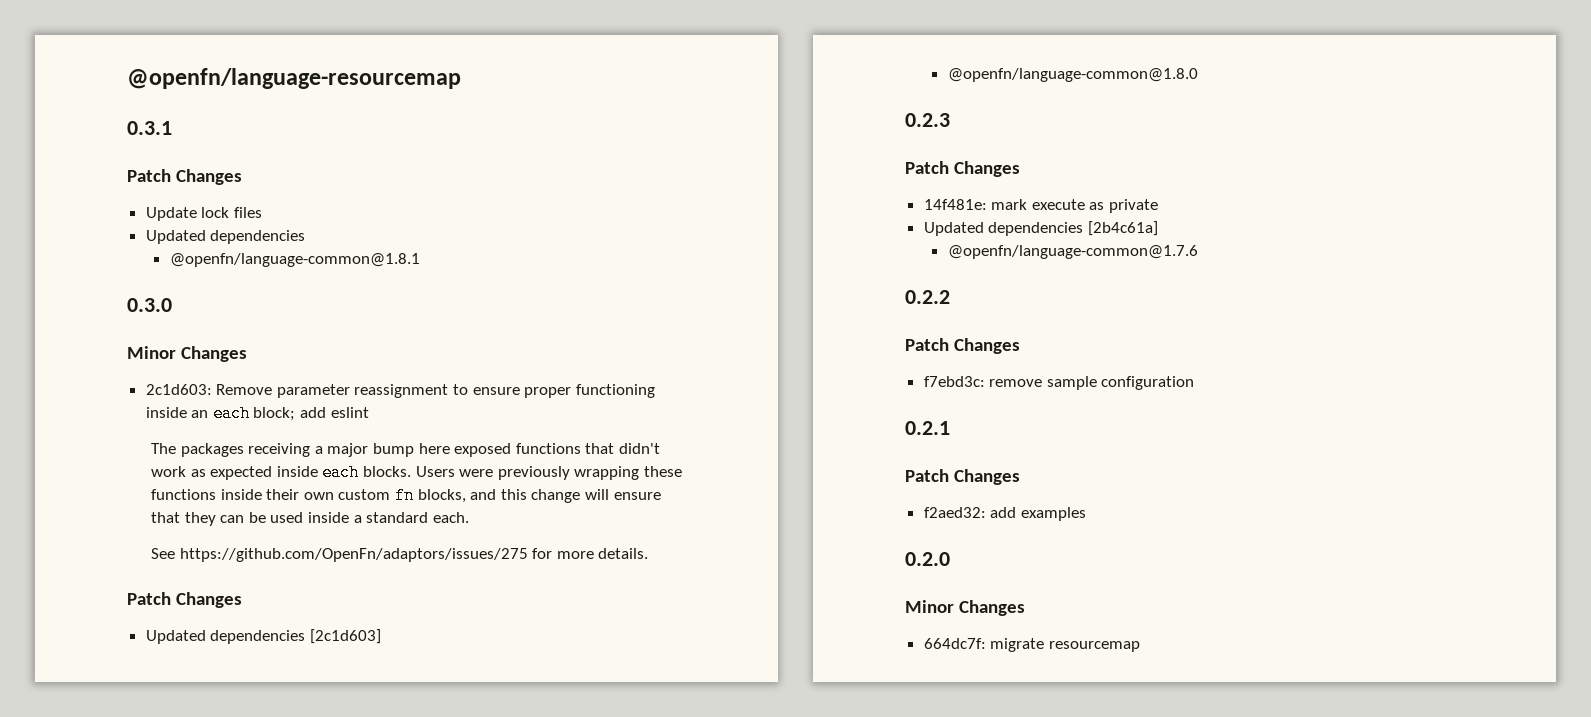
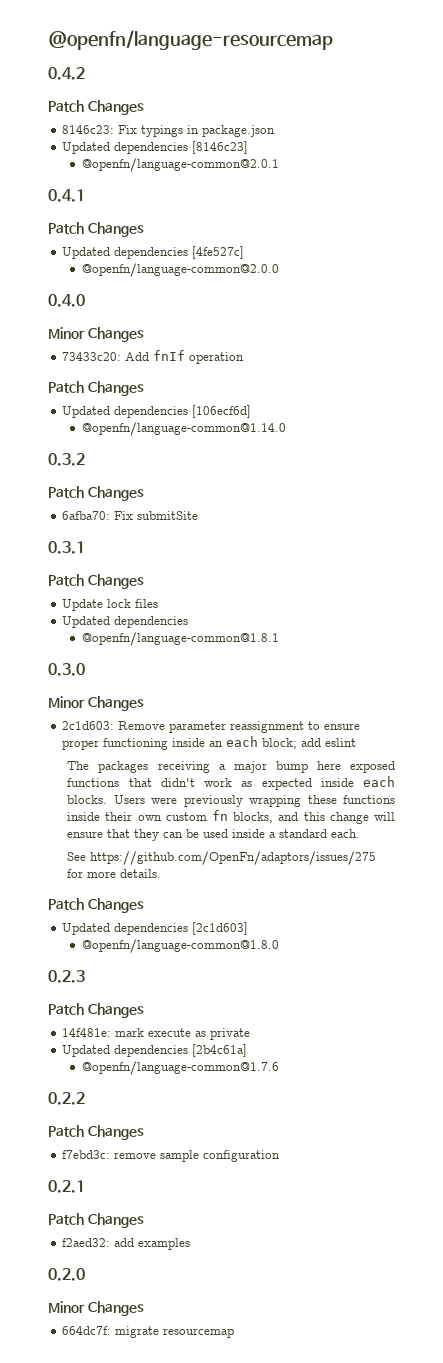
+ 0.4.2
+ Patch Changes
+ 8146c23: Fix typings in package.json
+ Updated dependencies [8146c23]
+ @openfn/language-common@2.0.1
+ 0.4.1
+ Patch Changes
+ Updated dependencies [4fe527c]
+ @openfn/language-common@2.0.0
+ 0.4.0
+ Minor Changes
+ 73433c20: Add fnIf operation
+ Patch Changes
+ Updated dependencies [106ecf6d]
+ @openfn/language-common@1.14.0
+ 0.3.2
+ Patch Changes
+ 6afba70: Fix submitSite

